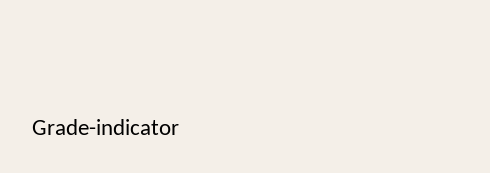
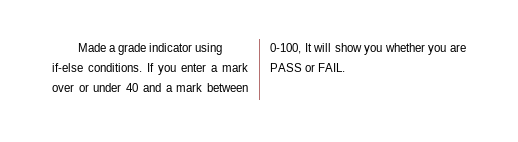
- Grade-indicator
+ Made a grade indicator using if-else conditions. If you enter a mark over or under 40 and a mark between 0-100, It will show you whether you are PASS or FAIL.

